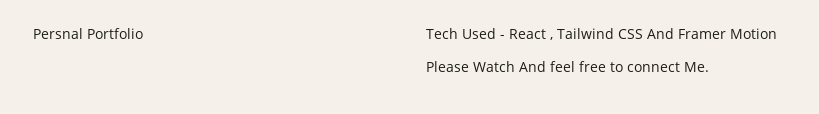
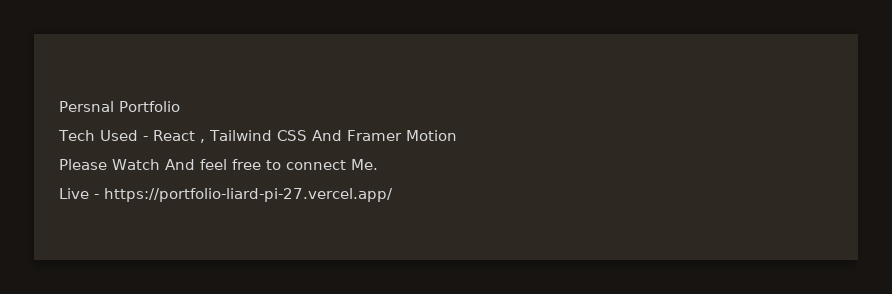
+ Live - https://portfolio-liard-pi-27.vercel.app/

